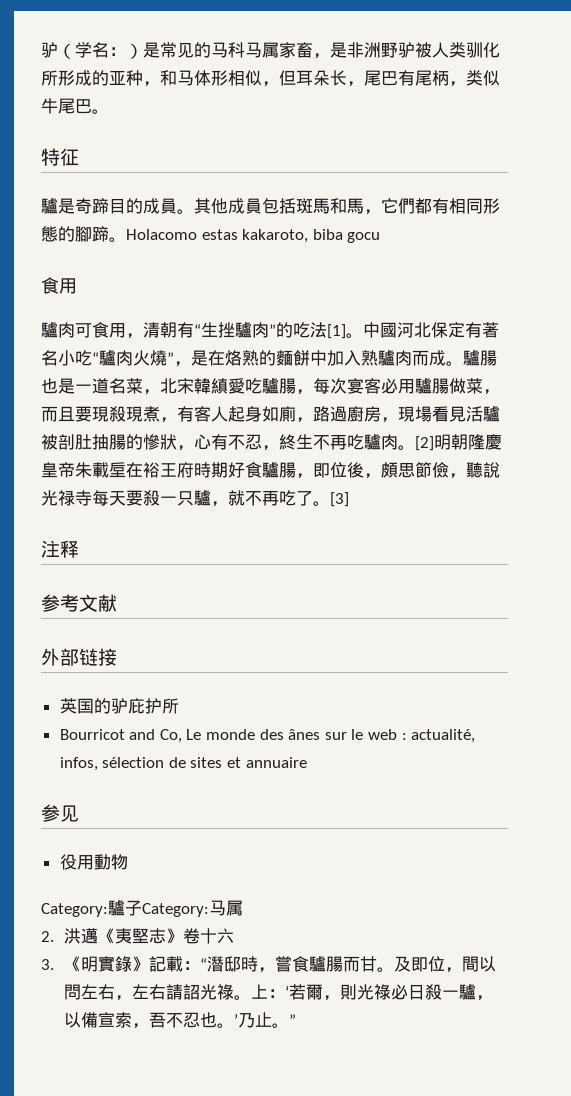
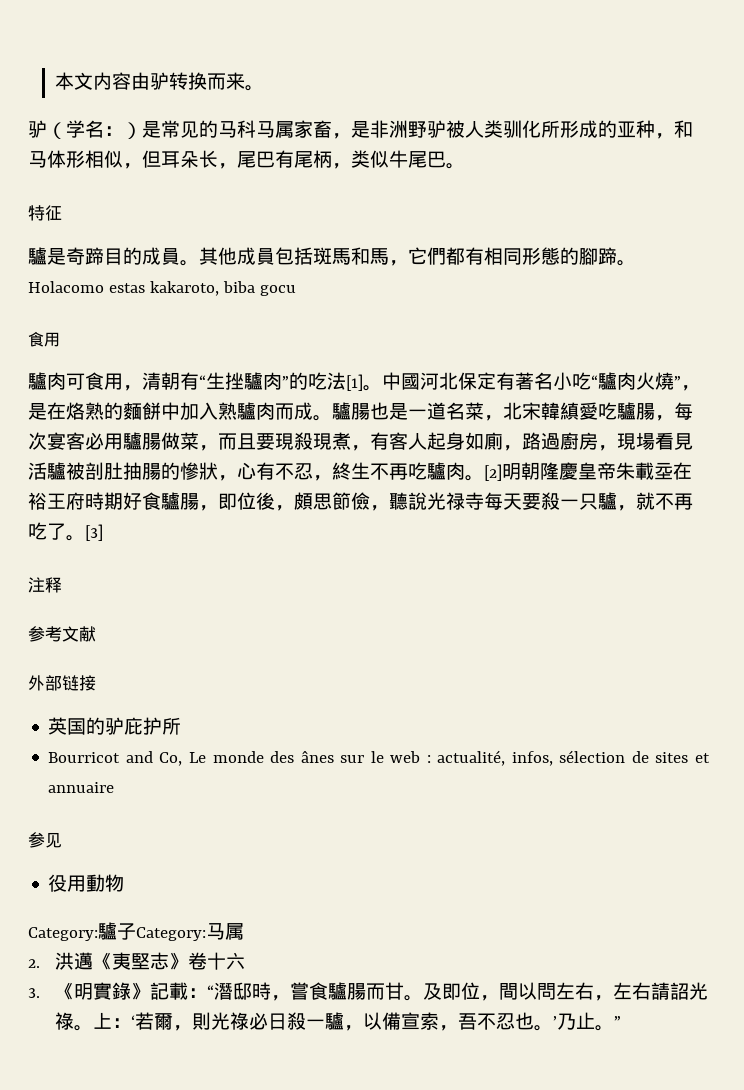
+ 本文内容由驴转换而来。
- [2]明朝隆慶皇帝朱載垕在裕王府時期好食驢腸，即位後，頗思節儉，聽說光禄寺每天要殺一只驢，就不再吃了。
+ [2]明朝隆慶皇帝朱載坖在裕王府時期好食驢腸，即位後，頗思節儉，聽說光禄寺每天要殺一只驢，就不再吃了。

